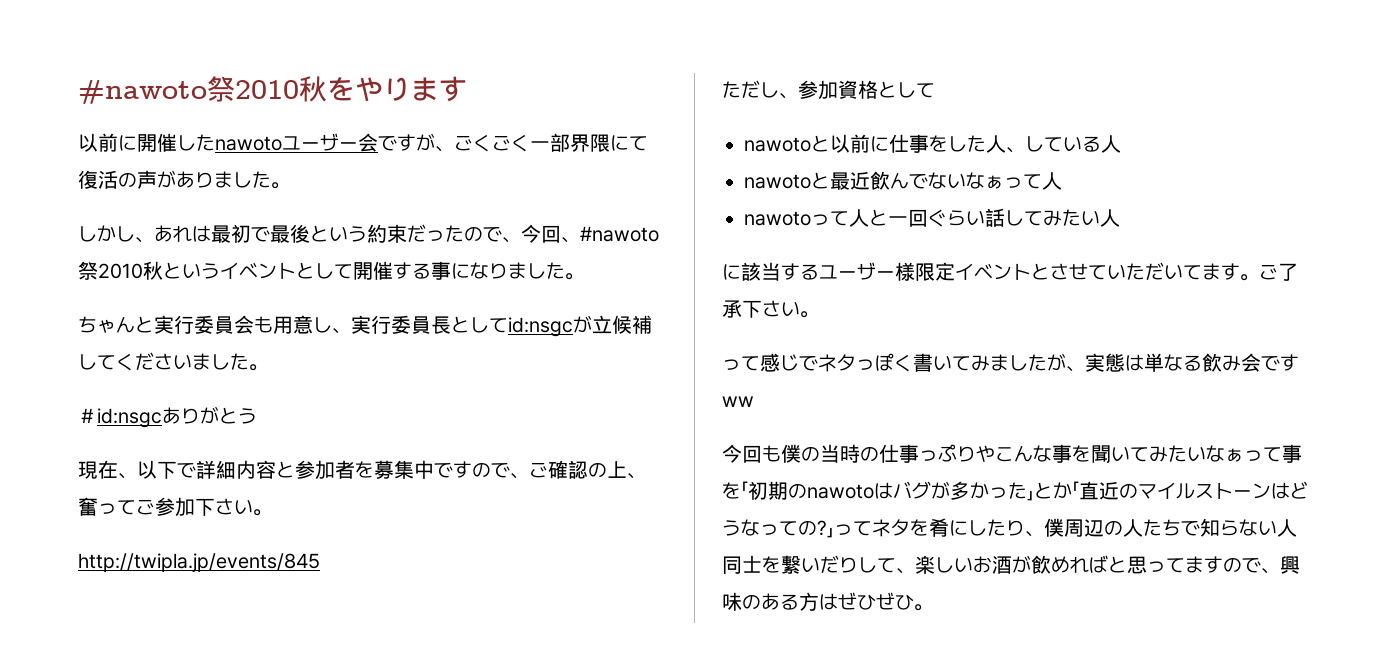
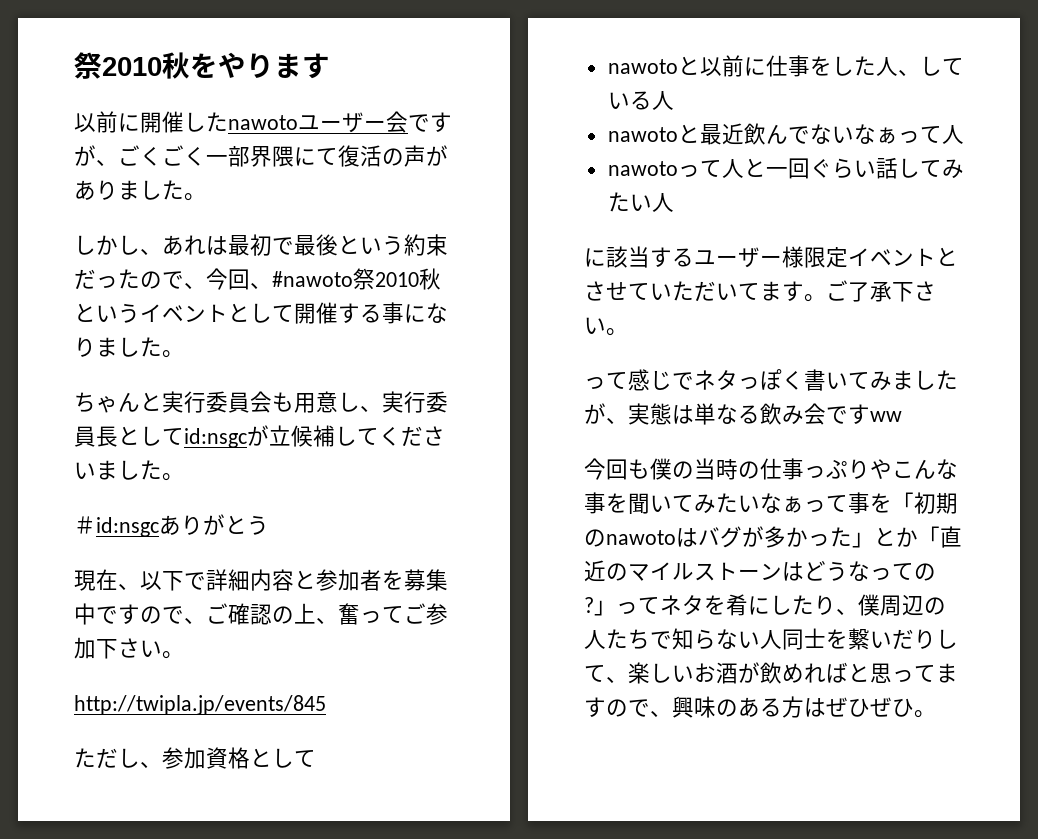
- #nawoto祭2010秋をやります
+ 祭2010秋をやります

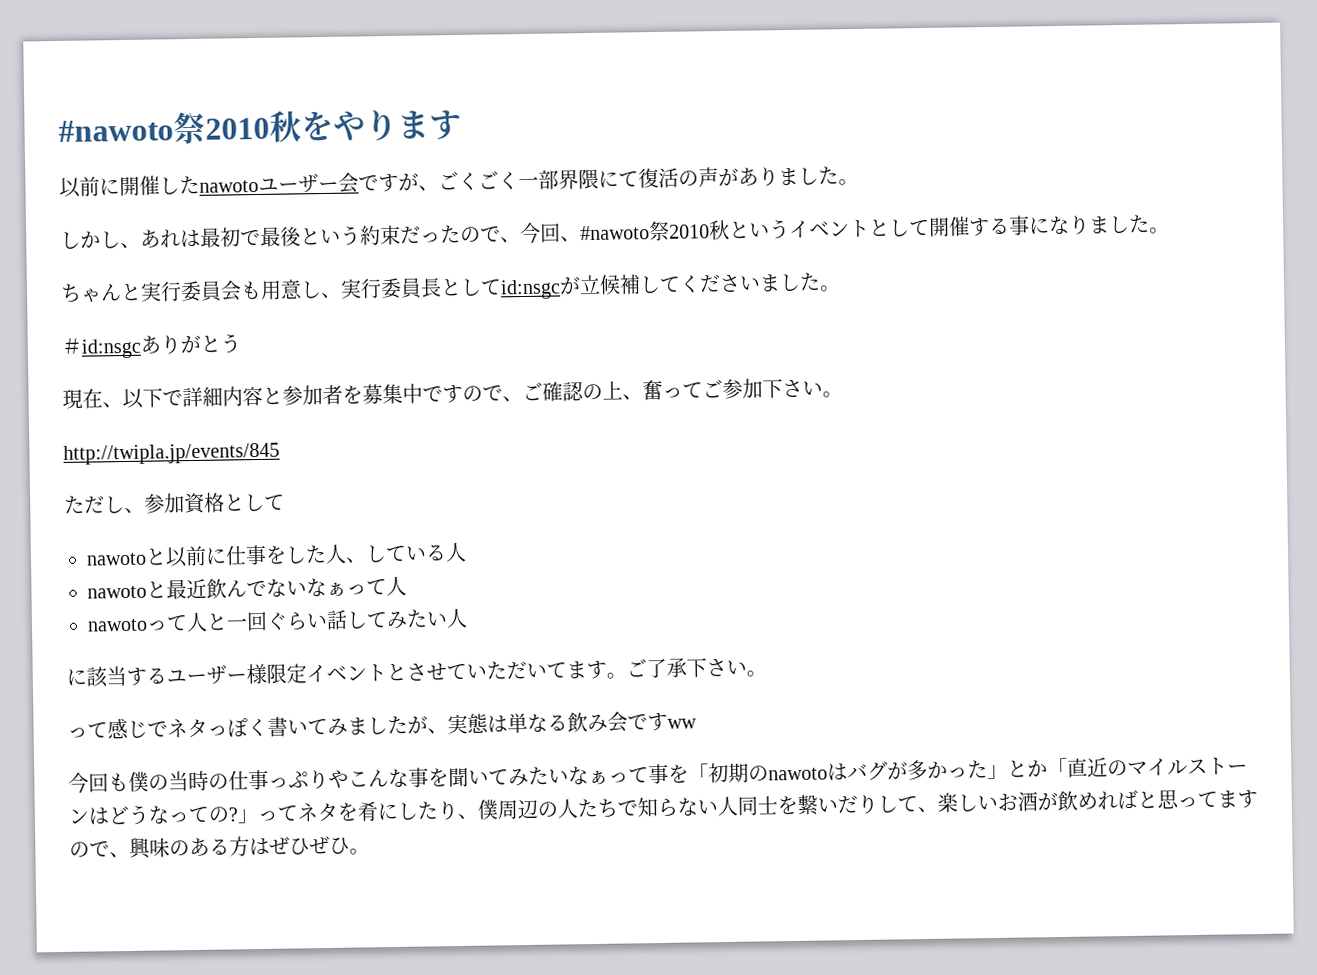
- 祭2010秋をやります
+ #nawoto祭2010秋をやります

